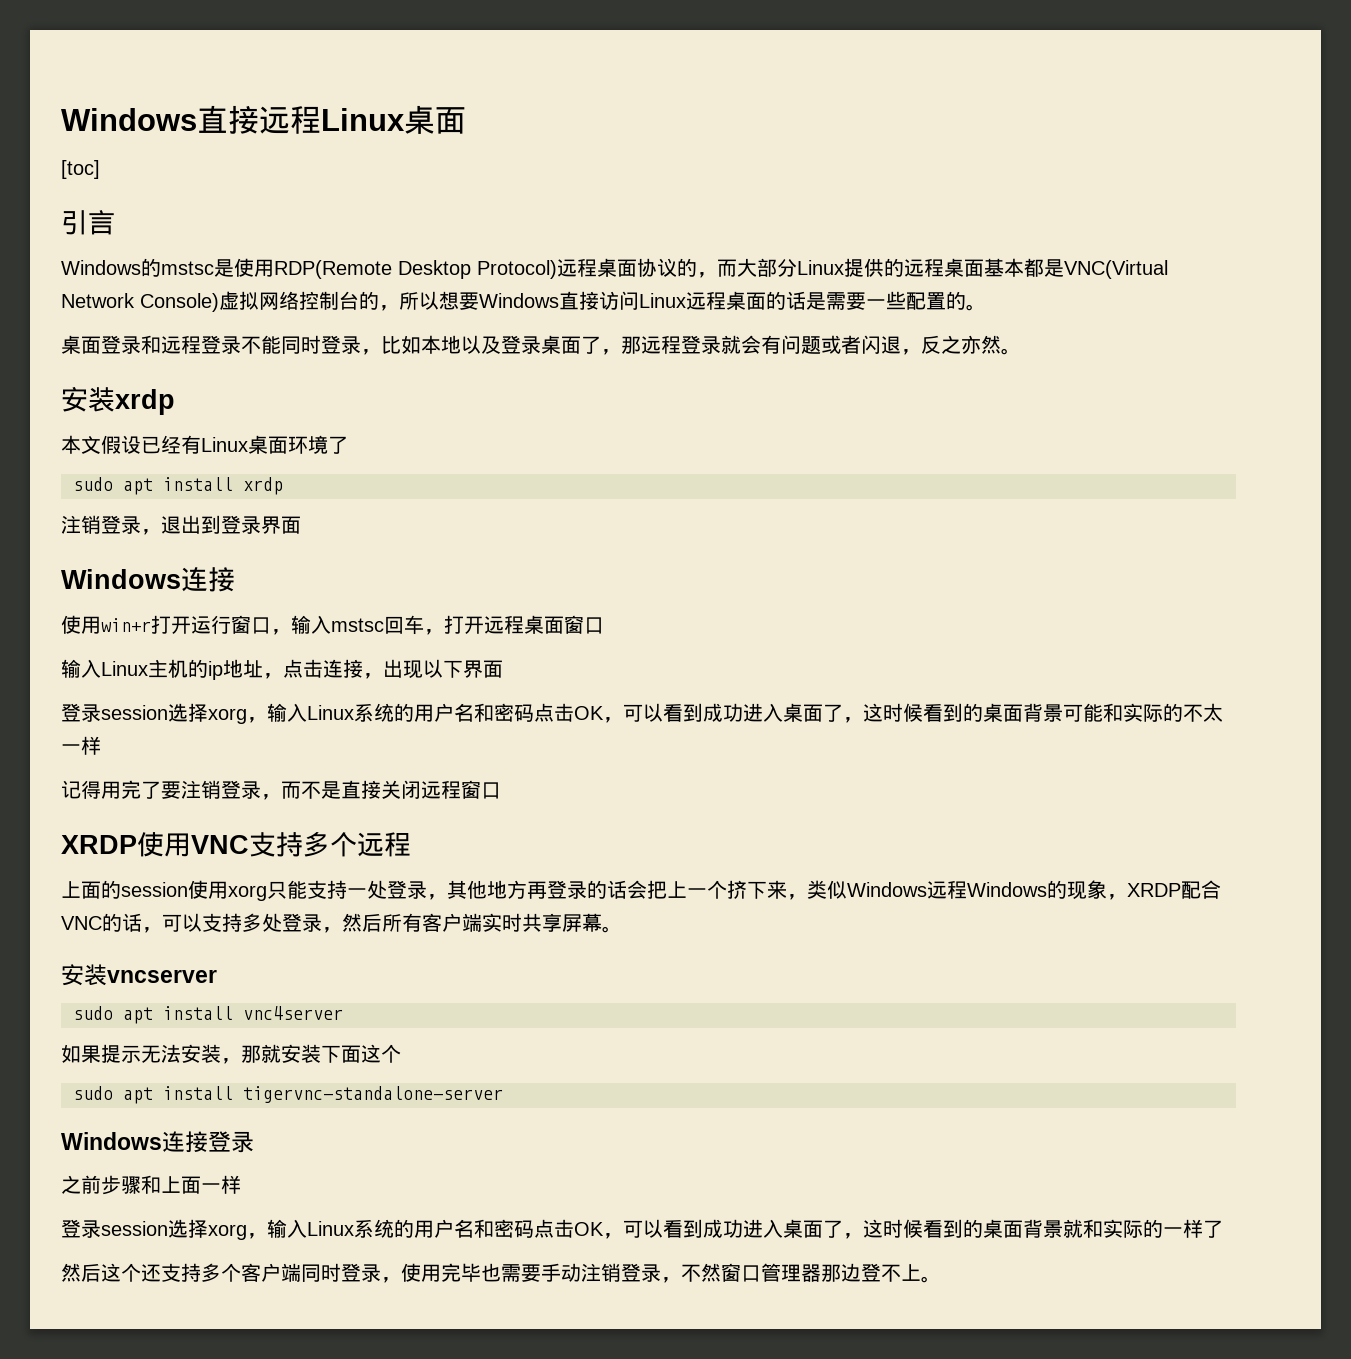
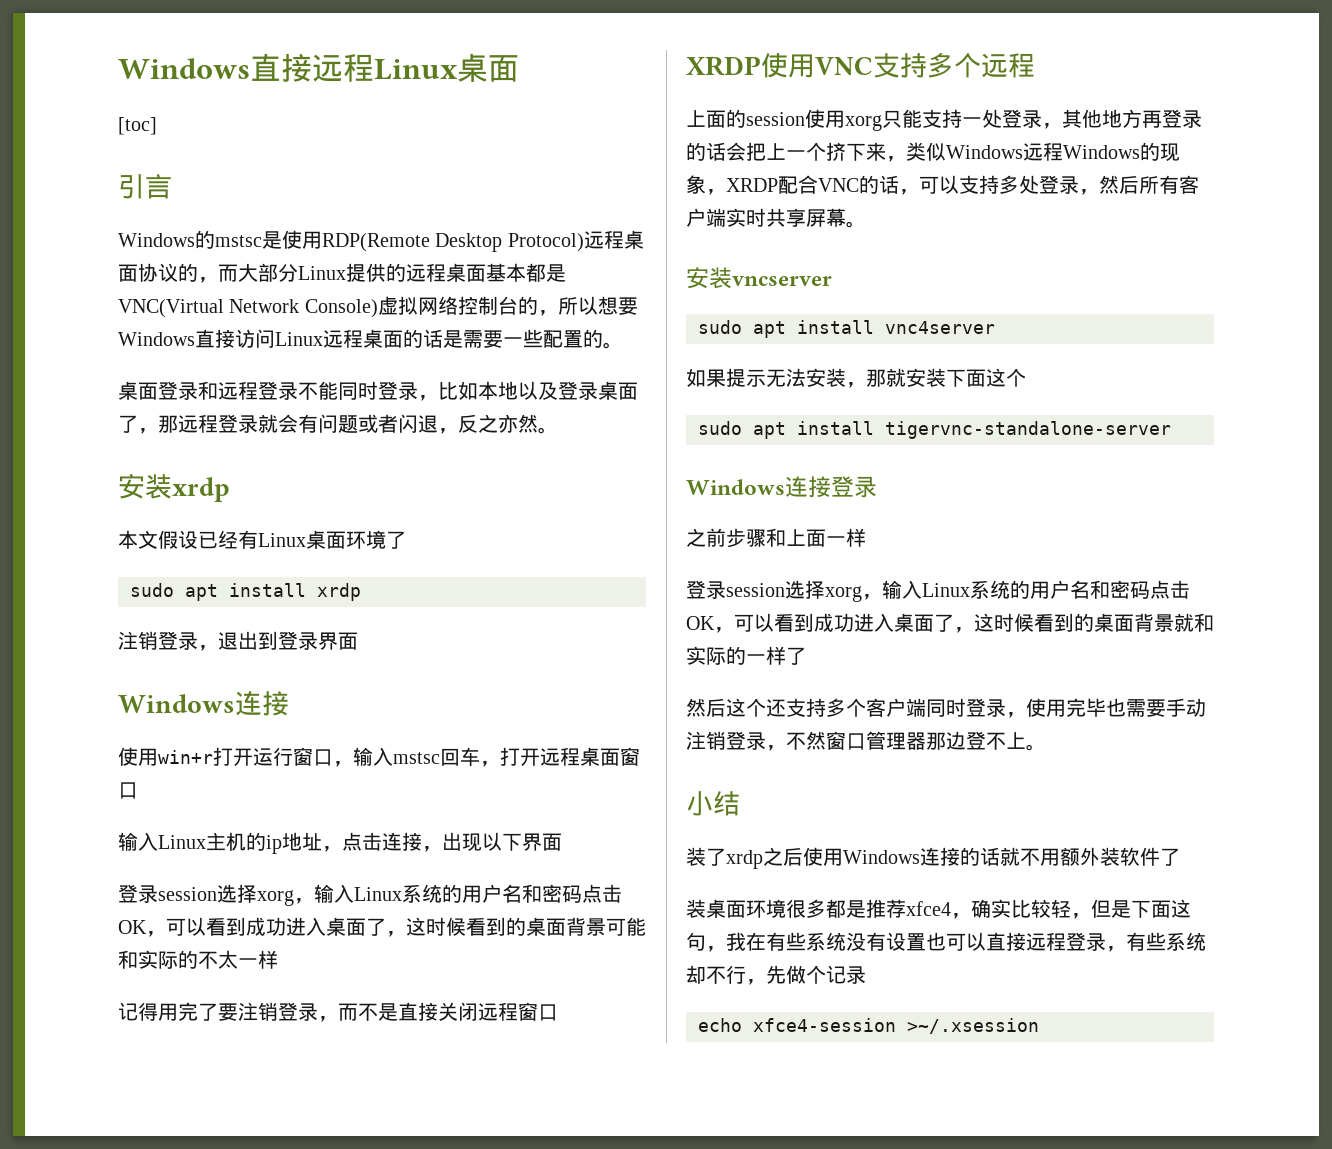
+ 小结
+ 装了xrdp之后使用Windows连接的话就不用额外装软件了
+ 装桌面环境很多都是推荐xfce4，确实比较轻，但是下面这句，我在有些系统没有设置也可以直接远程登录，有些系统却不行，先做个记录
+ echo xfce4-session >~/.xsession

